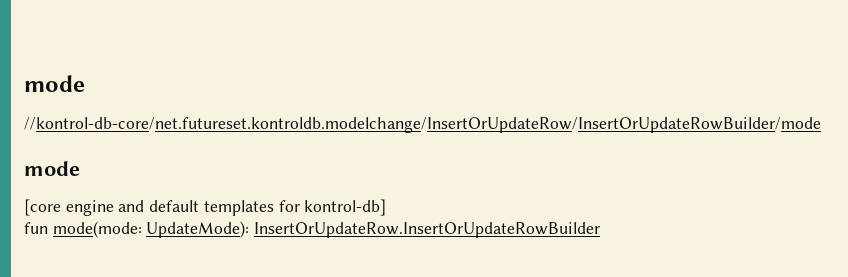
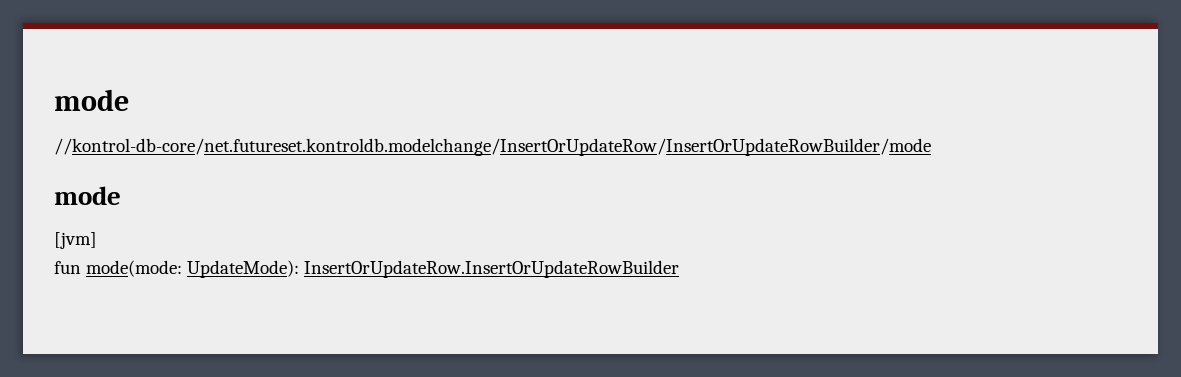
- [core engine and default templates for kontrol-db]
+ [jvm]

